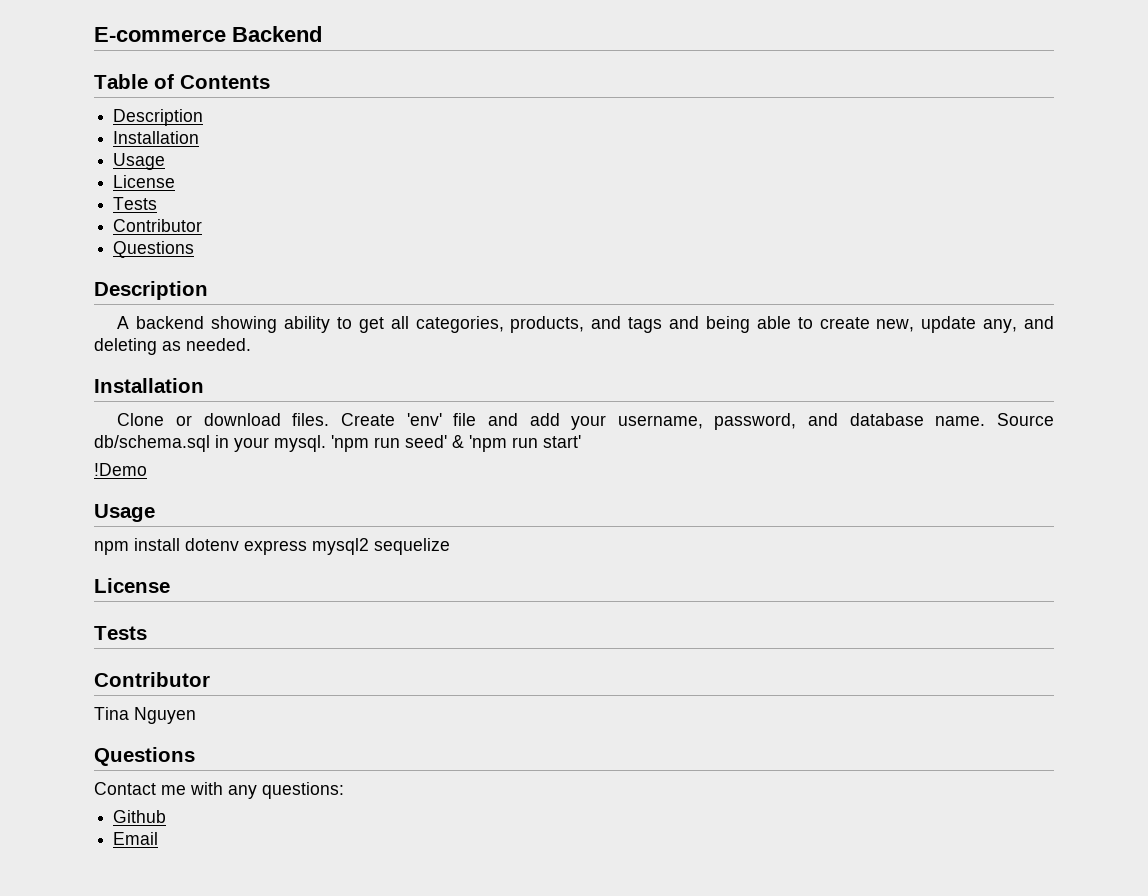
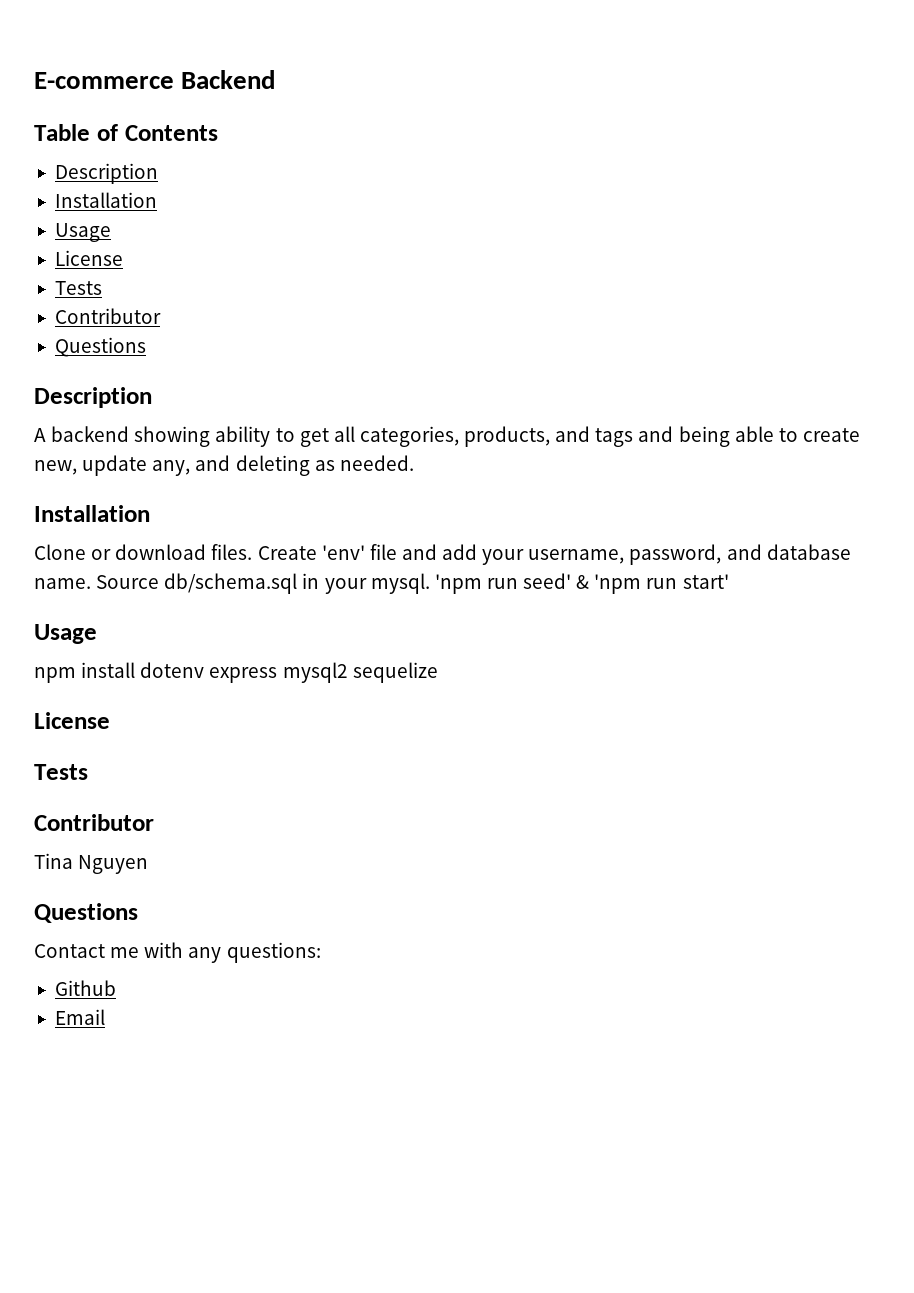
- !Demo

